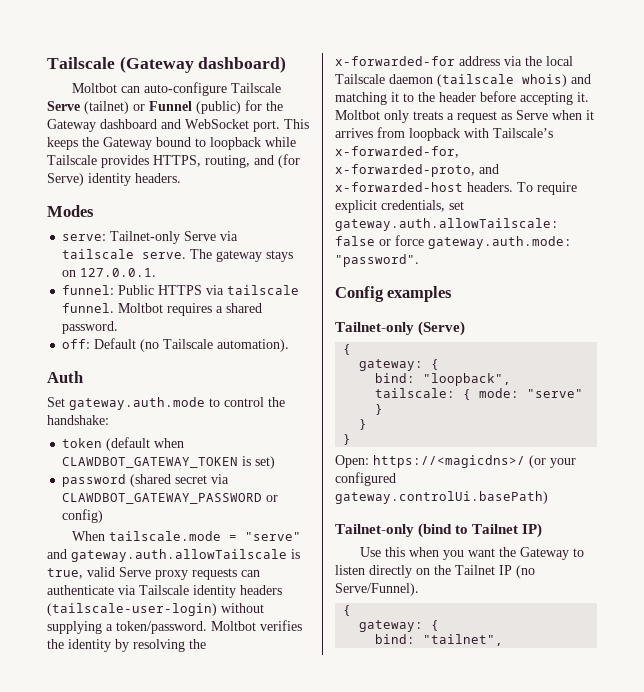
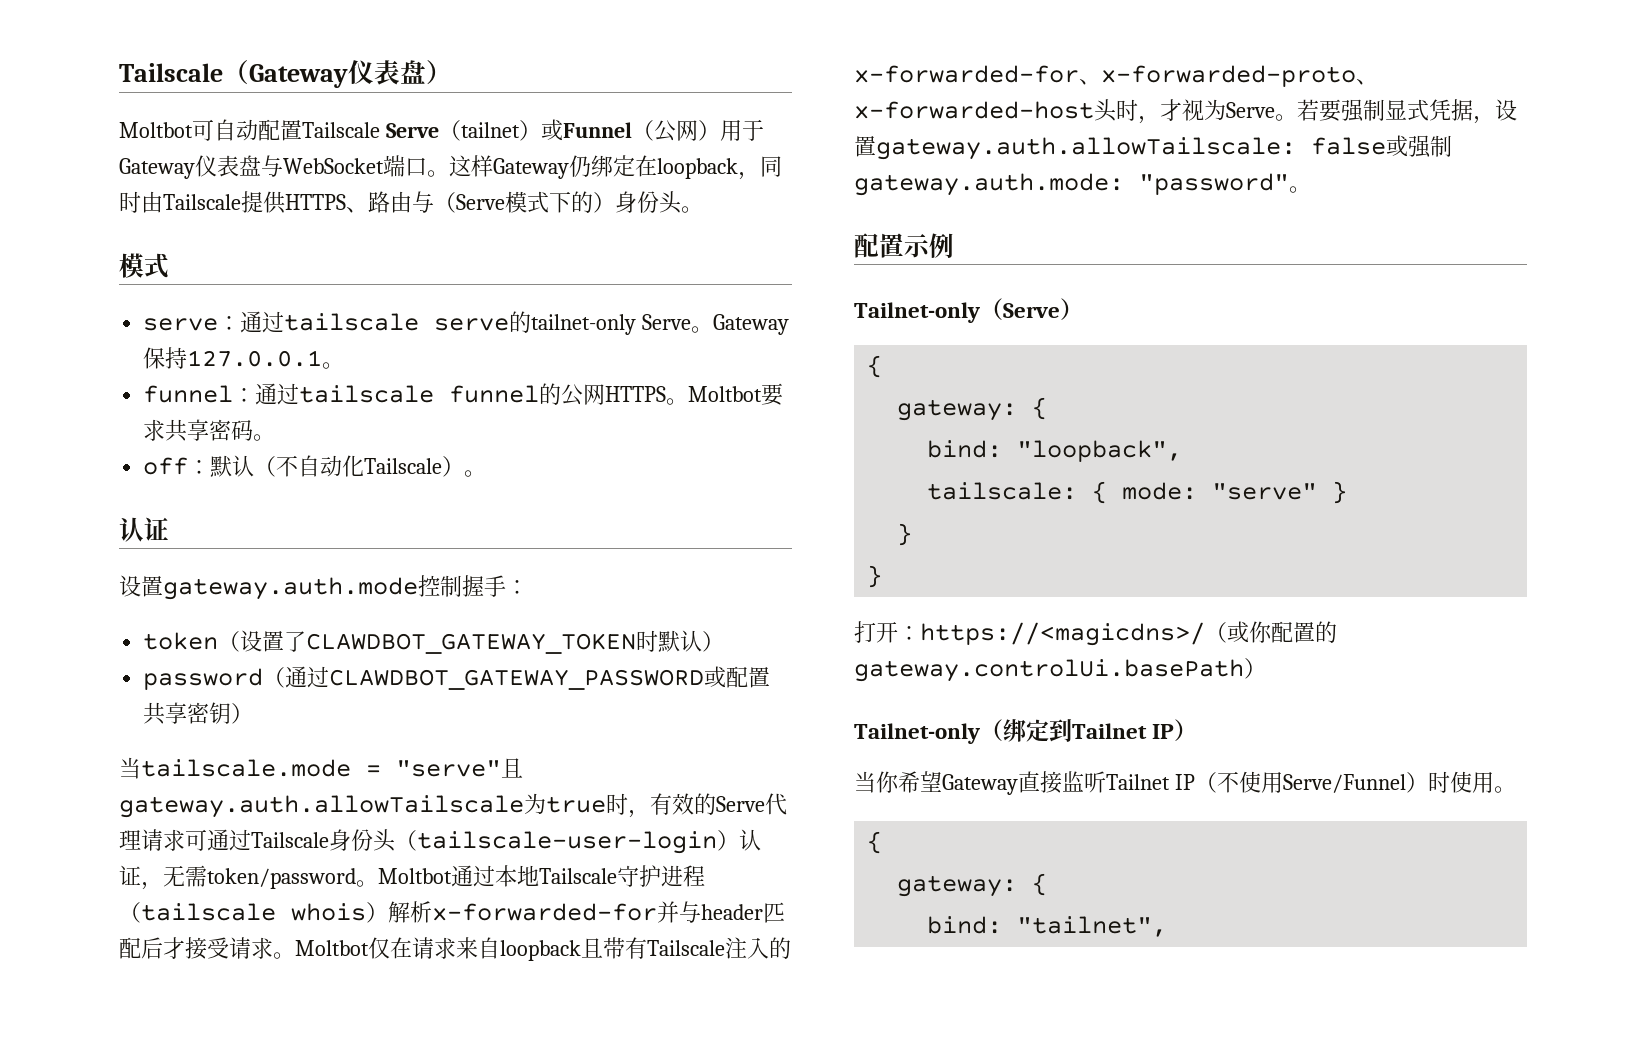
- Tailscale (Gateway dashboard)
- Moltbot can auto-configure Tailscale Serve (tailnet) or Funnel (public) for the Gateway dashboard and WebSocket port. This keeps the Gateway bound to loopback while Tailscale provides HTTPS, routing, and (for Serve) identity headers.
- Modes
- serve: Tailnet-only Serve via tailscale serve. The gateway stays on 127.0.0.1.
- funnel: Public HTTPS via tailscale funnel. Moltbot requires a shared password.
- off: Default (no Tailscale automation).
- Auth
- Set gateway.auth.mode to control the handshake:
- token (default when CLAWDBOT_GATEWAY_TOKEN is set)
- password (shared secret via CLAWDBOT_GATEWAY_PASSWORD or config)
- When tailscale.mode = "serve" and gateway.auth.allowTailscale is true, valid Serve proxy requests can authenticate via Tailscale identity headers (tailscale-user-login) without supplying a token/password. Moltbot verifies the identity by resolving the x-forwarded-for address via the local Tailscale daemon (tailscale whois) and matching it to the header before accepting it. Moltbot only treats a request as Serve when it arrives from loopback with Tailscale’s x-forwarded-for, x-forwarded-proto, and x-forwarded-host headers. To require explicit credentials, set gateway.auth.allowTailscale: false or force gateway.auth.mode: "password".
- Config examples
- Tailnet-only (Serve)
+ Tailscale（Gateway仪表盘）
+ Moltbot可自动配置Tailscale Serve（tailnet）或Funnel（公网）用于Gateway仪表盘与WebSocket端口。这样Gateway仍绑定在loopback，同时由Tailscale提供HTTPS、路由与（Serve模式下的）身份头。
+ 模式
+ serve：通过tailscale serve的tailnet-only Serve。Gateway保持127.0.0.1。
+ funnel：通过tailscale funnel的公网HTTPS。Moltbot要求共享密码。
+ off：默认（不自动化Tailscale）。
+ 认证
+ 设置gateway.auth.mode控制握手：
+ token（设置了CLAWDBOT_GATEWAY_TOKEN时默认）
+ password（通过CLAWDBOT_GATEWAY_PASSWORD或配置共享密钥）
+ 当tailscale.mode = "serve"且gateway.auth.allowTailscale为true时，有效的Serve代理请求可通过Tailscale身份头（tailscale-user-login）认证，无需token/password。Moltbot通过本地Tailscale守护进程（tailscale whois）解析x-forwarded-for并与header匹配后才接受请求。Moltbot仅在请求来自loopback且带有Tailscale注入的x-forwarded-for、x-forwarded-proto、x-forwarded-host头时，才视为Serve。若要强制显式凭据，设置gateway.auth.allowTailscale: false或强制gateway.auth.mode: "password"。
+ 配置示例
+ Tailnet-only（Serve）
- Open: https://<magicdns>/ (or your configured gateway.controlUi.basePath)
- Tailnet-only (bind to Tailnet IP)
- Use this when you want the Gateway to listen directly on the Tailnet IP (no Serve/Funnel).
+ 打开：https://<magicdns>/（或你配置的gateway.controlUi.basePath）
+ Tailnet-only（绑定到Tailnet IP）
+ 当你希望Gateway直接监听Tailnet IP（不使用Serve/Funnel）时使用。

